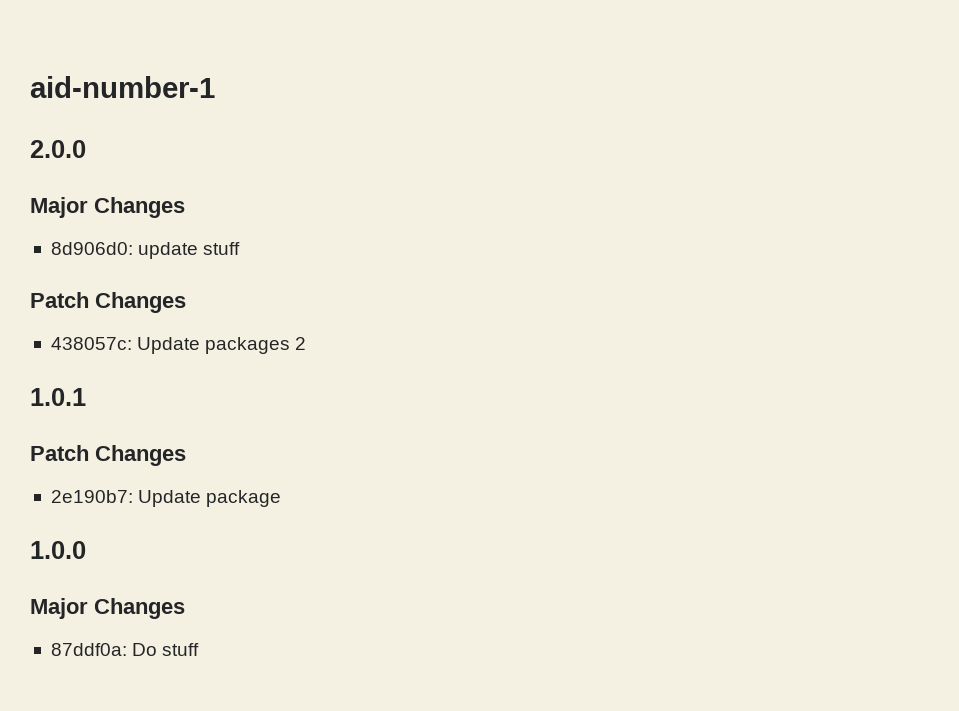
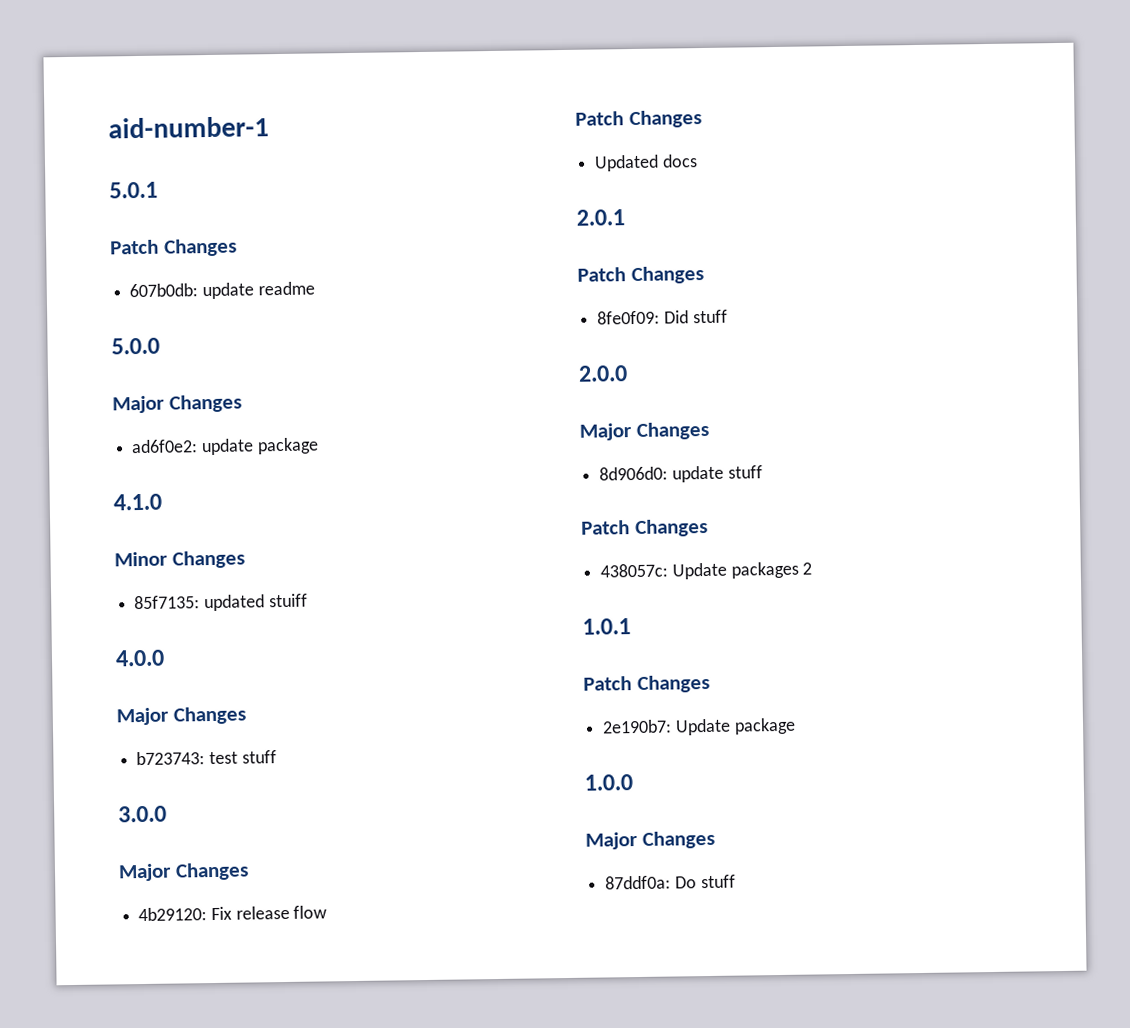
+ 5.0.1
+ Patch Changes
+ 607b0db: update readme
+ 5.0.0
+ Major Changes
+ ad6f0e2: update package
+ 4.1.0
+ Minor Changes
+ 85f7135: updated stuiff
+ 4.0.0
+ Major Changes
+ b723743: test stuff
+ 3.0.0
+ Major Changes
+ 4b29120: Fix release flow
+ Patch Changes
+ Updated docs
+ 2.0.1
+ Patch Changes
+ 8fe0f09: Did stuff

